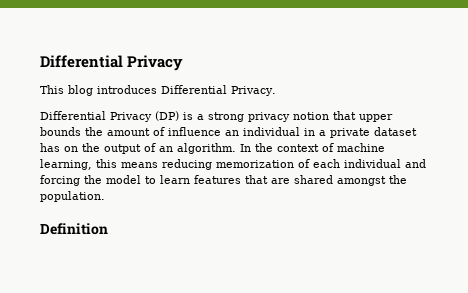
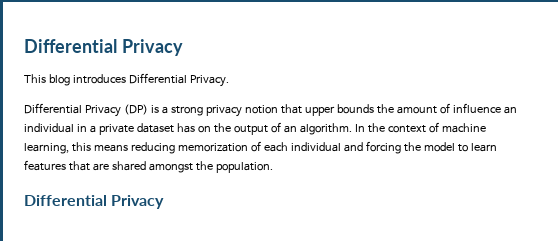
  In the context of machine learning, this means reducing memorization of each individual and forcing the model to learn features that are shared amongst the population.
- Definition
+ Differential Privacy

